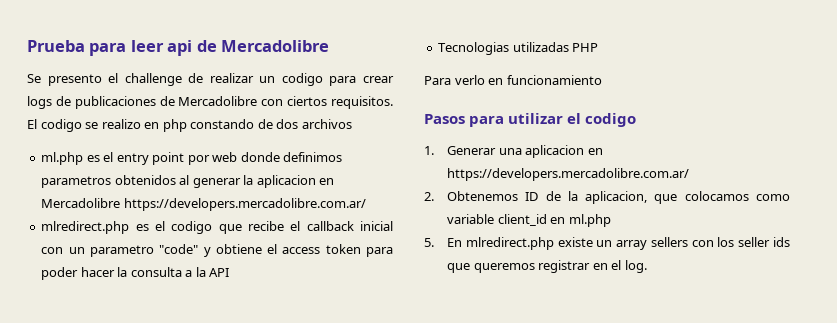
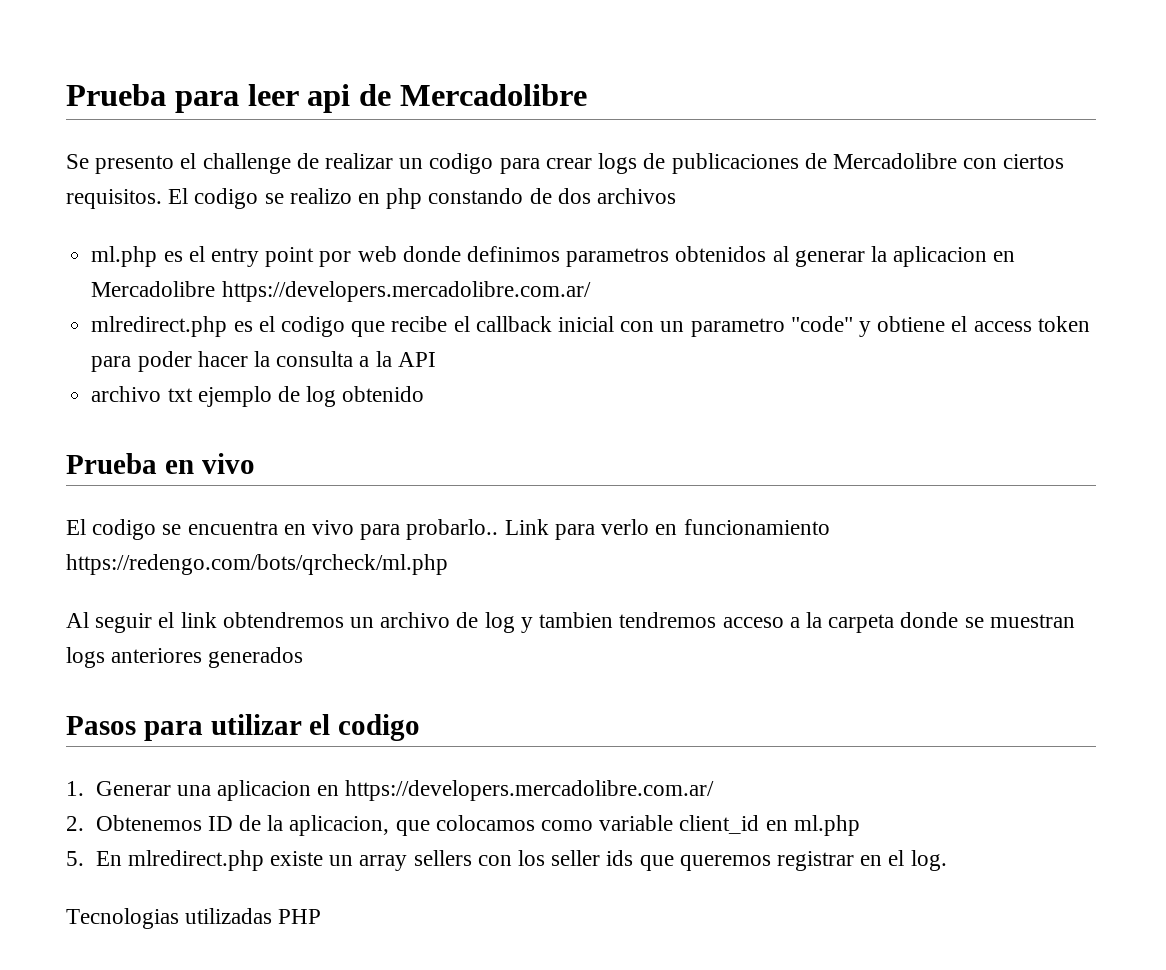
- Tecnologias utilizadas PHP
- Para verlo en funcionamiento
+ archivo txt ejemplo de log obtenido
+ Prueba en vivo
+ El codigo se encuentra en vivo para probarlo.. Link para verlo en funcionamiento https://redengo.com/bots/qrcheck/ml.php
+ Al seguir el link obtendremos un archivo de log y tambien tendremos acceso a la carpeta donde se muestran logs anteriores generados
+ Tecnologias utilizadas PHP

